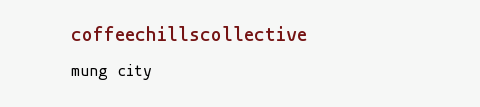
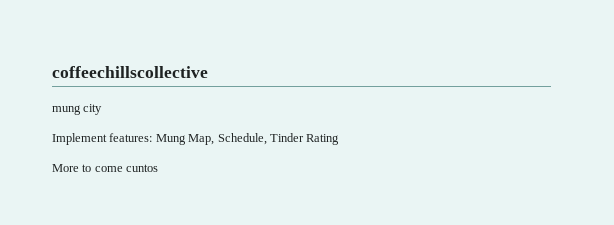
+ Implement features: Mung Map, Schedule, Tinder Rating
+ More to come cuntos

